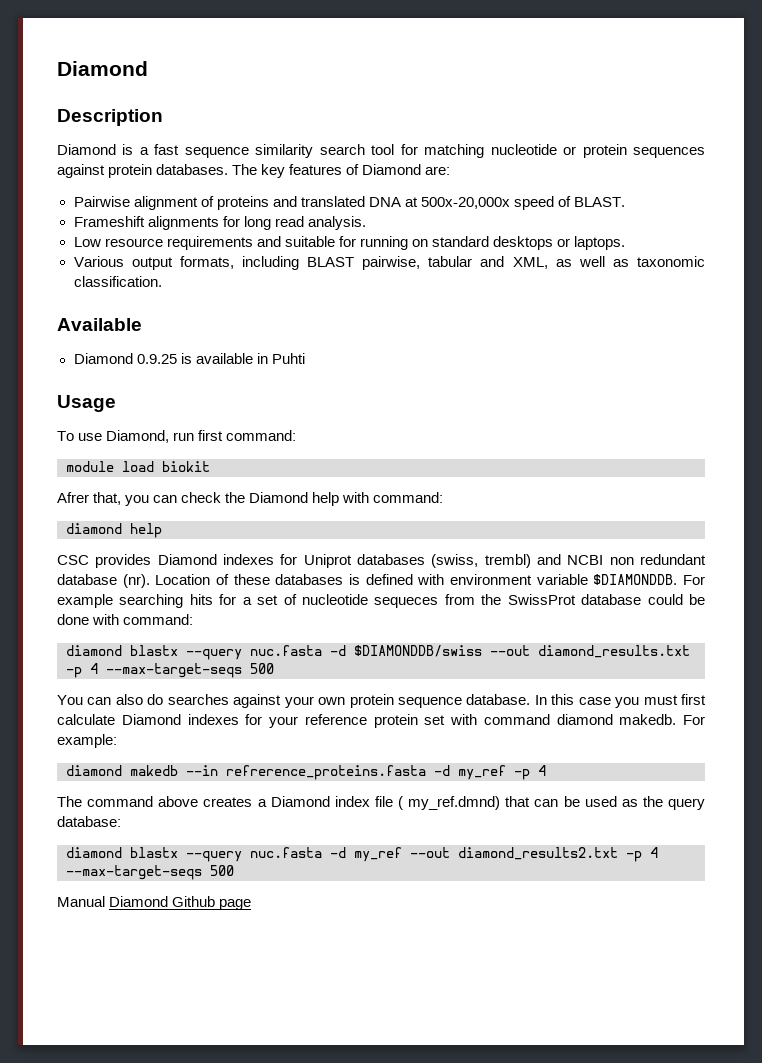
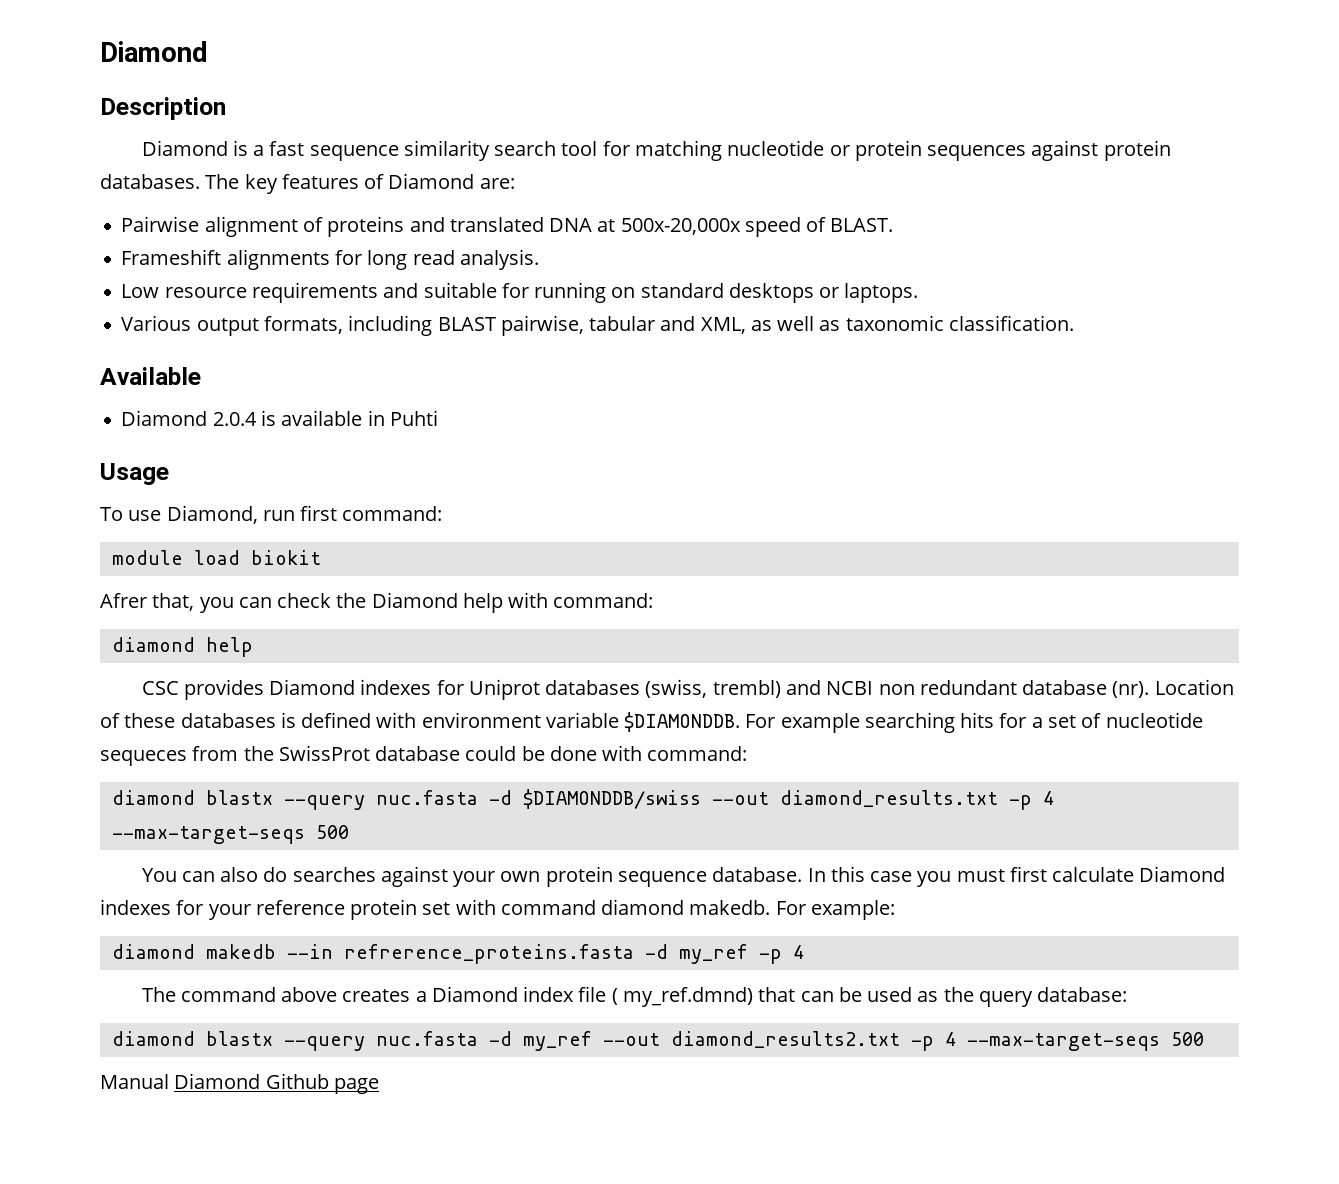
- Diamond 0.9.25 is available in Puhti
+ Diamond 2.0.4 is available in Puhti

